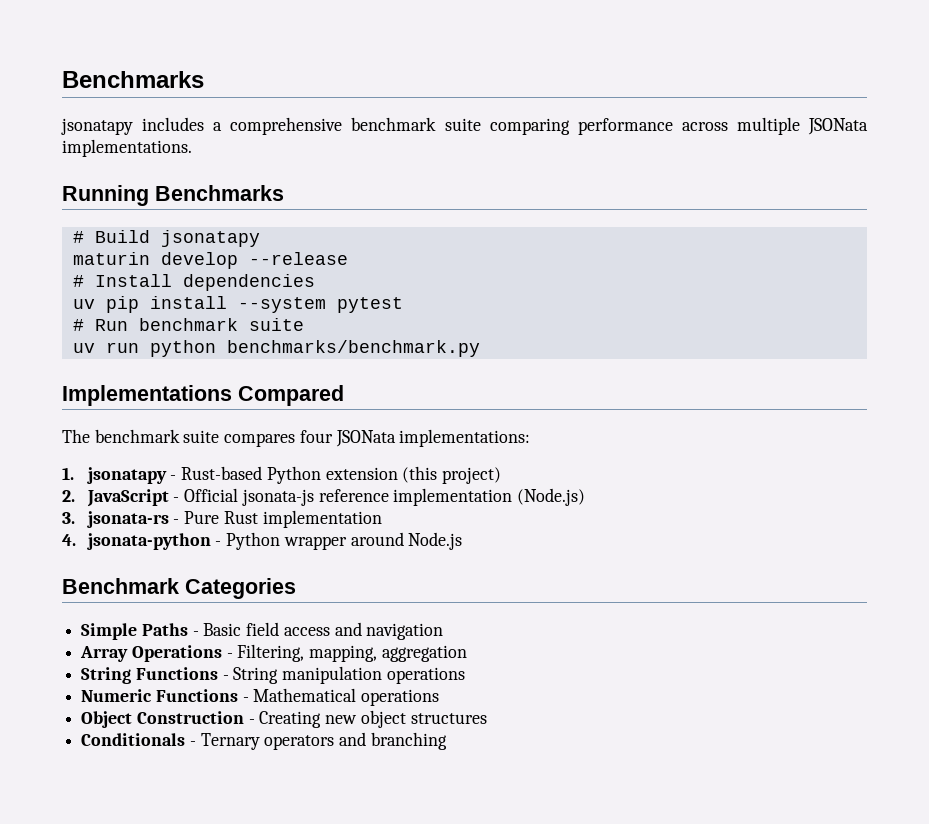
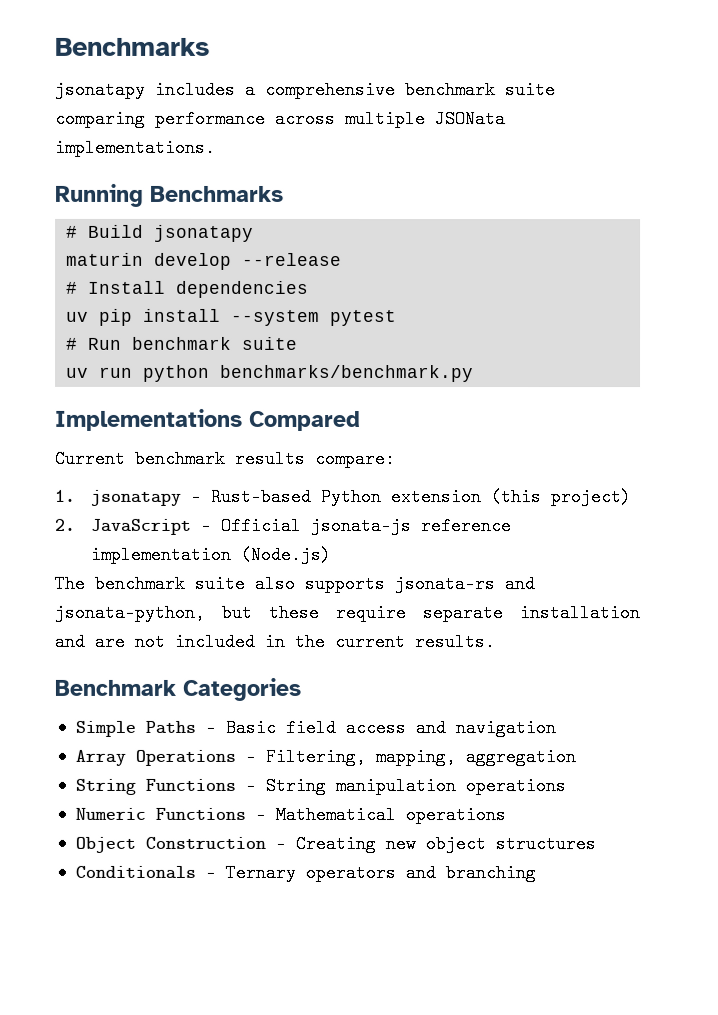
- The benchmark suite compares four JSONata implementations:
+ Current benchmark results compare:
- 3. jsonata-rs - Pure Rust implementation
- 4. jsonata-python - Python wrapper around Node.js
+ The benchmark suite also supports jsonata-rs and jsonata-python, but these require separate installation and are not included in the current results.

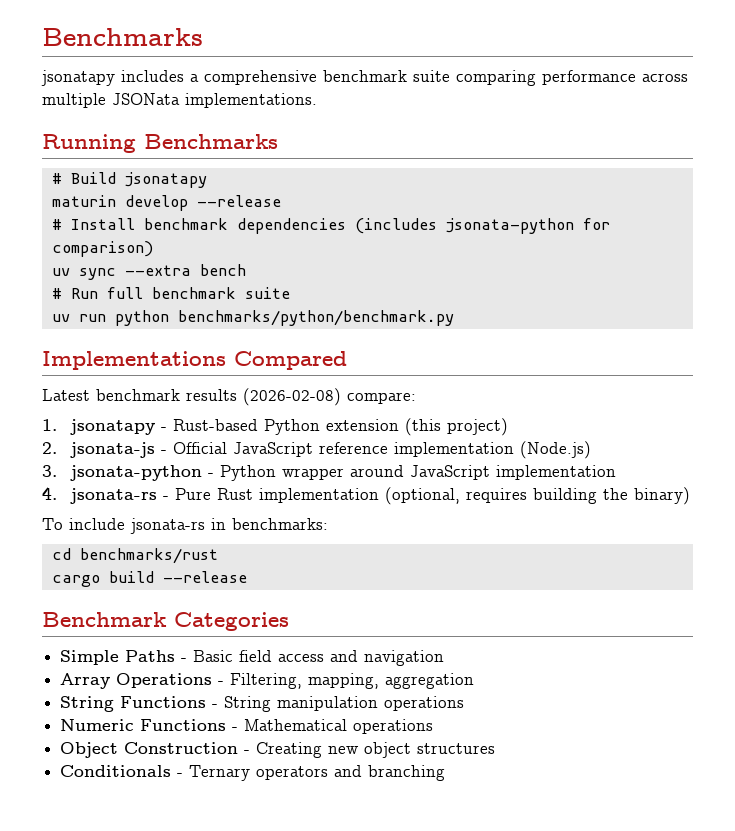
- # Install dependencies
- uv pip install --system pytest
+ # Install benchmark dependencies (includes jsonata-python for comparison)
+ uv sync --extra bench
- # Run benchmark suite
+ # Run full benchmark suite
- uv run python benchmarks/benchmark.py
+ uv run python benchmarks/python/benchmark.py
- Current benchmark results compare:
+ Latest benchmark results (2026-02-08) compare:
- 2. JavaScript - Official jsonata-js reference implementation (Node.js)
+ 2. jsonata-js - Official JavaScript reference implementation (Node.js)
- The benchmark suite also supports jsonata-rs and jsonata-python, but these require separate installation and are not included in the current results.
+ 3. jsonata-python - Python wrapper around JavaScript implementation
+ 4. jsonata-rs - Pure Rust implementation (optional, requires building the binary)
+ To include jsonata-rs in benchmarks:
+ cd benchmarks/rust
+ cargo build --release

